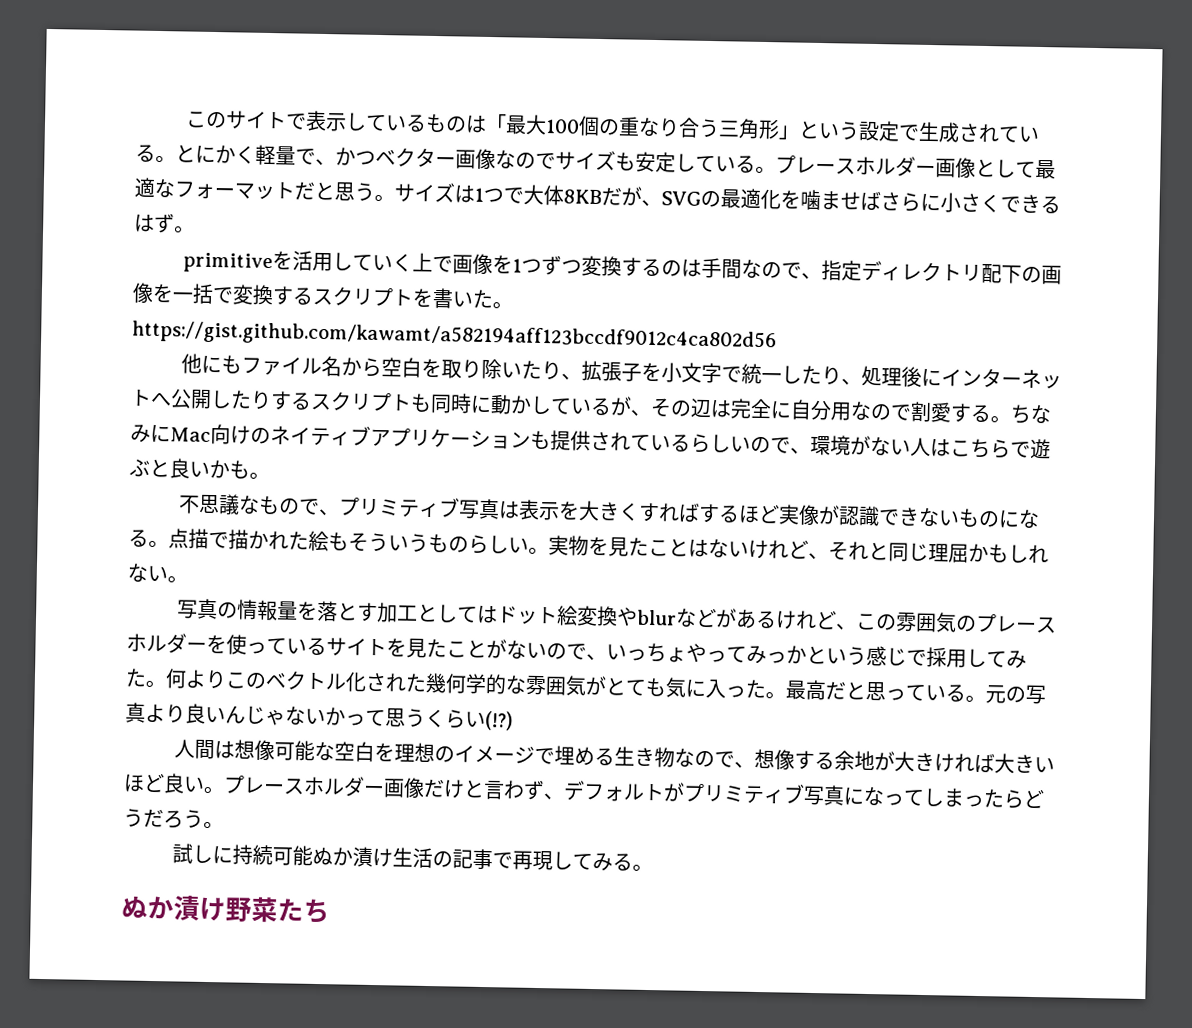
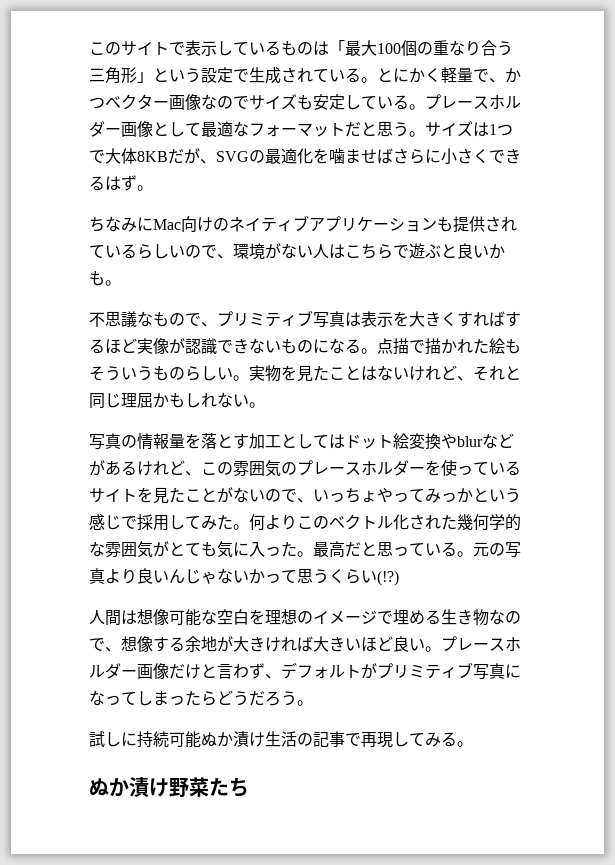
- primitiveを活用していく上で画像を1つずつ変換するのは手間なので、指定ディレクトリ配下の画像を一括で変換するスクリプトを書いた。https://gist.github.com/kawamt/a582194aff123bccdf9012c4ca802d56
- 他にもファイル名から空白を取り除いたり、拡張子を小文字で統一したり、処理後にインターネットへ公開したりするスクリプトも同時に動かしているが、その辺は完全に自分用なので割愛する。

